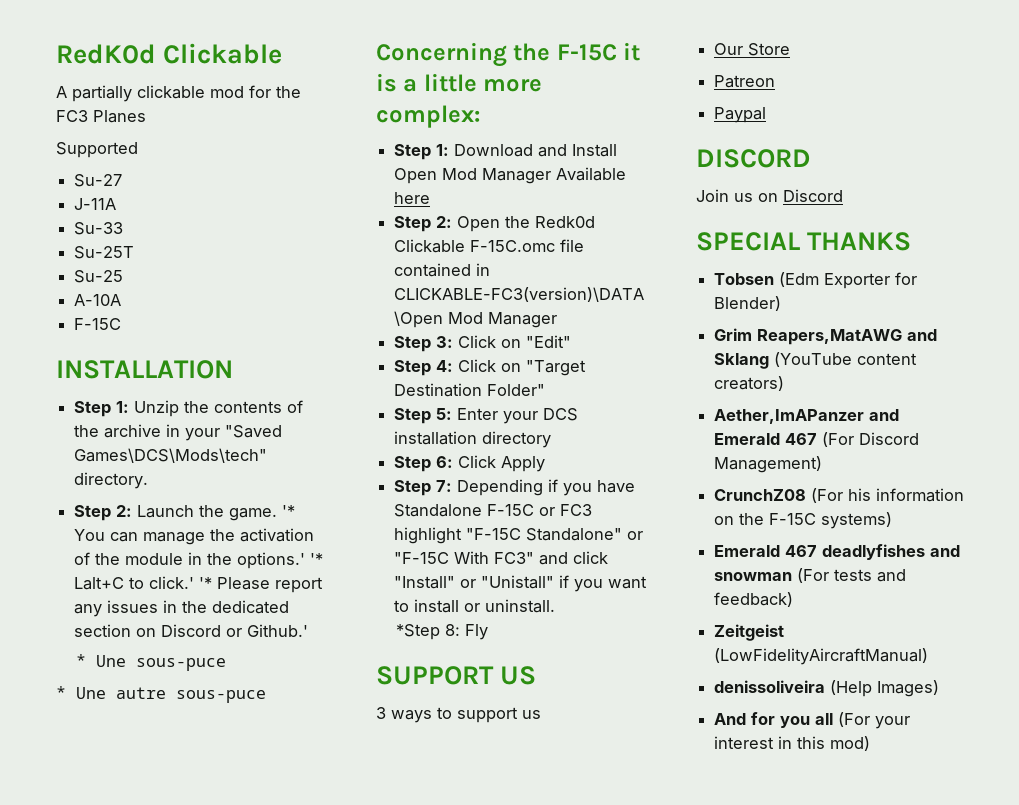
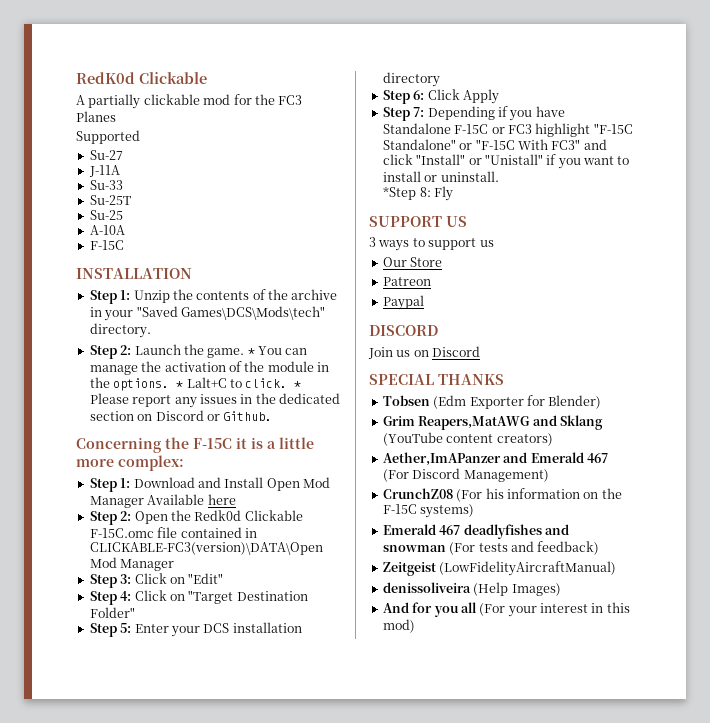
- '* You can manage the activation of the module in the options.' '* Lalt+C to click.' '* Please report any issues in the dedicated section on Discord or Github.'
- * Une sous-puce
- * Une autre sous-puce
+ * You can manage the activation of the module in the options. * Lalt+C to click. * Please report any issues in the dedicated section on Discord or Github.

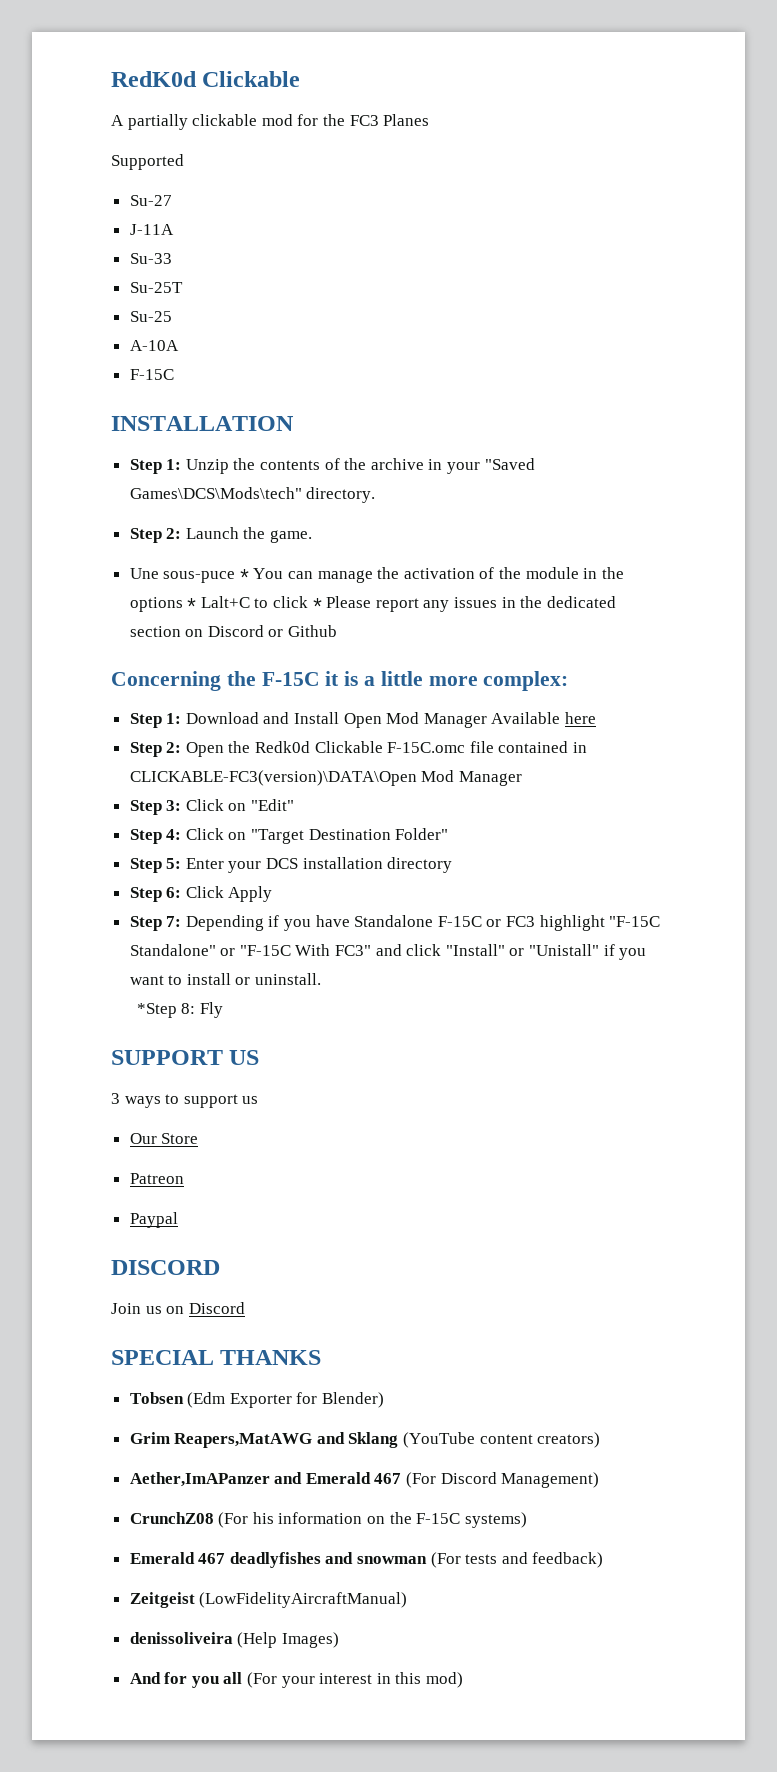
- Step 2: Launch the game. * You can manage the activation of the module in the options. * Lalt+C to click. * Please report any issues in the dedicated section on Discord or Github.
+ Step 2: Launch the game.
+ Une sous-puce * You can manage the activation of the module in the options * Lalt+C to click * Please report any issues in the dedicated section on Discord or Github

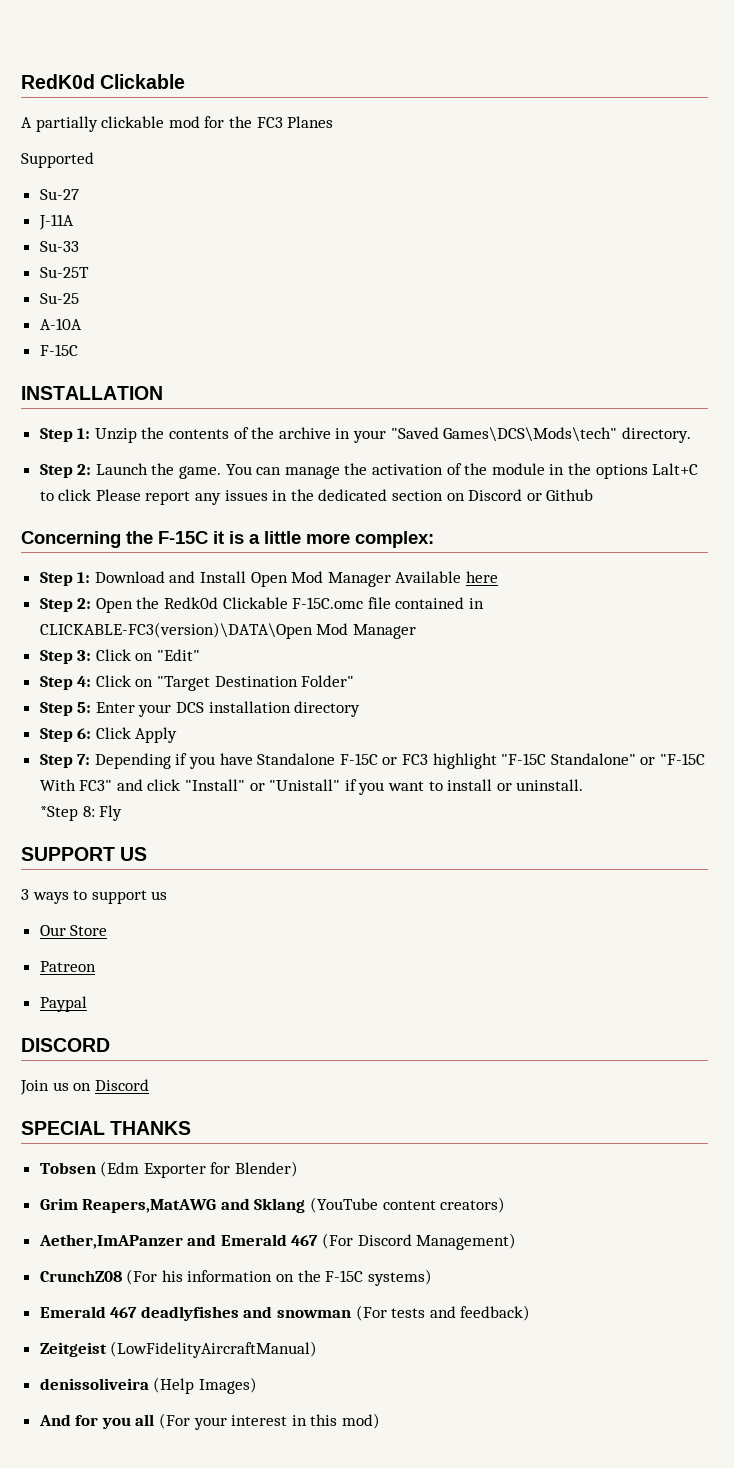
- Step 2: Launch the game.
- Une sous-puce * You can manage the activation of the module in the options * Lalt+C to click * Please report any issues in the dedicated section on Discord or Github
+ Step 2: Launch the game. You can manage the activation of the module in the options Lalt+C to click Please report any issues in the dedicated section on Discord or Github

